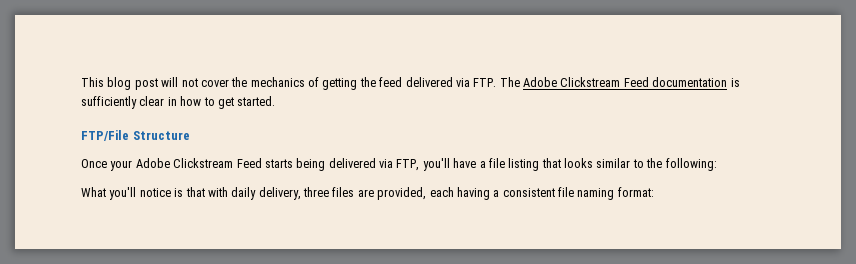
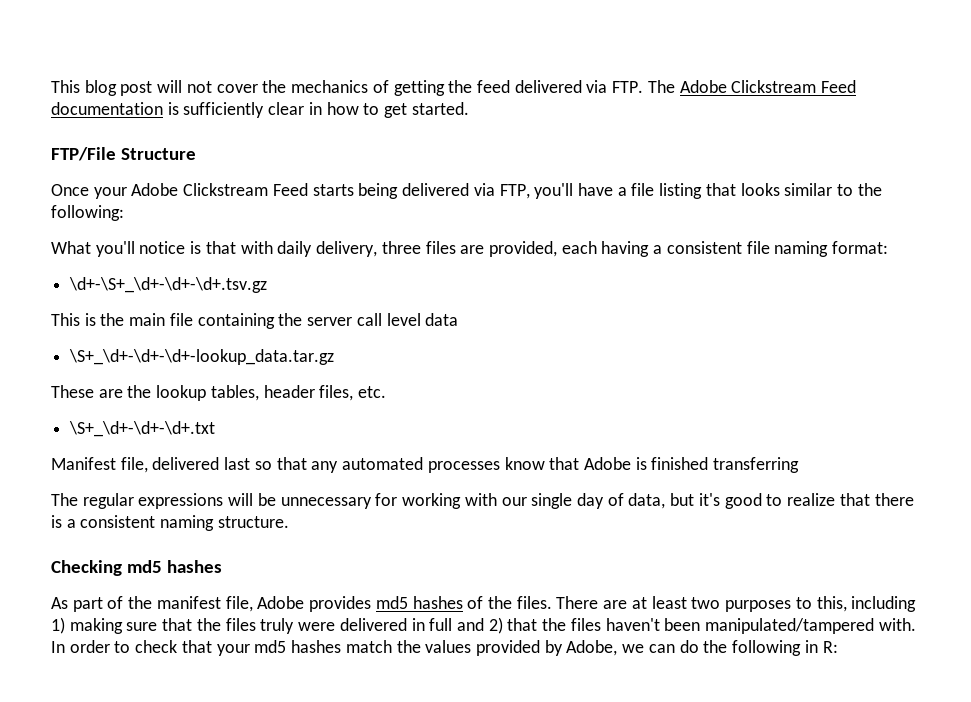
+ \d+-\S+_\d+-\d+-\d+.tsv.gz
+ This is the main file containing the server call level data
+ \S+_\d+-\d+-\d+-lookup_data.tar.gz
+ These are the lookup tables, header files, etc.
+ \S+_\d+-\d+-\d+.txt
+ Manifest file, delivered last so that any automated processes know that Adobe is finished transferring
+ The regular expressions will be unnecessary for working with our single day of data, but it's good to realize that there is a consistent naming structure.
+ Checking md5 hashes
+ As part of the manifest file, Adobe provides md5 hashes of the files. There are at least two purposes to this, including 1) making sure that the files truly were delivered in full and 2) that the files haven't been manipulated/tampered with. In order to check that your md5 hashes match the values provided by Adobe, we can do the following in R:

